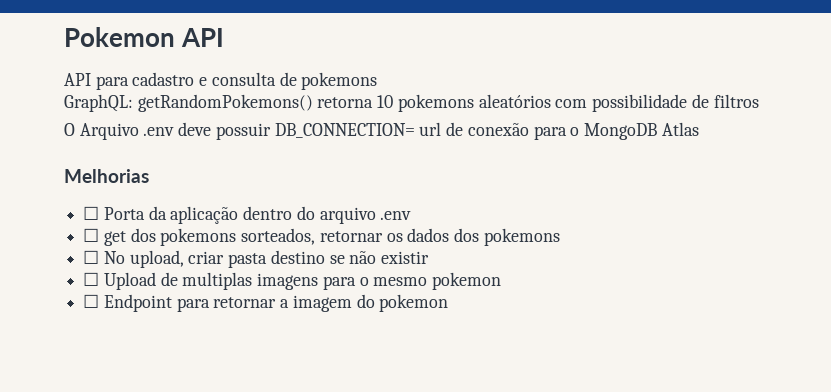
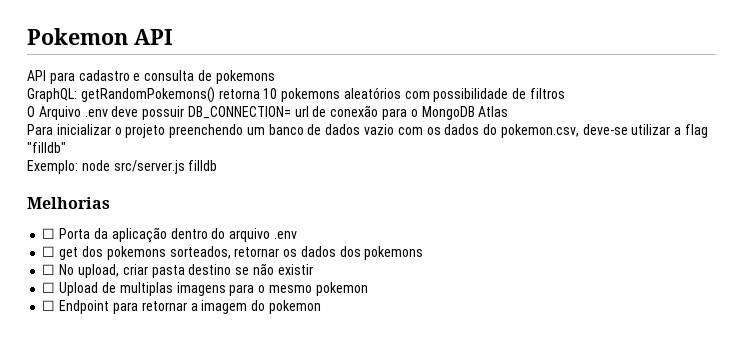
+ Para inicializar o projeto preenchendo um banco de dados vazio com os dados do pokemon.csv, deve-se utilizar a flag "filldb"
+ Exemplo: node src/server.js filldb

